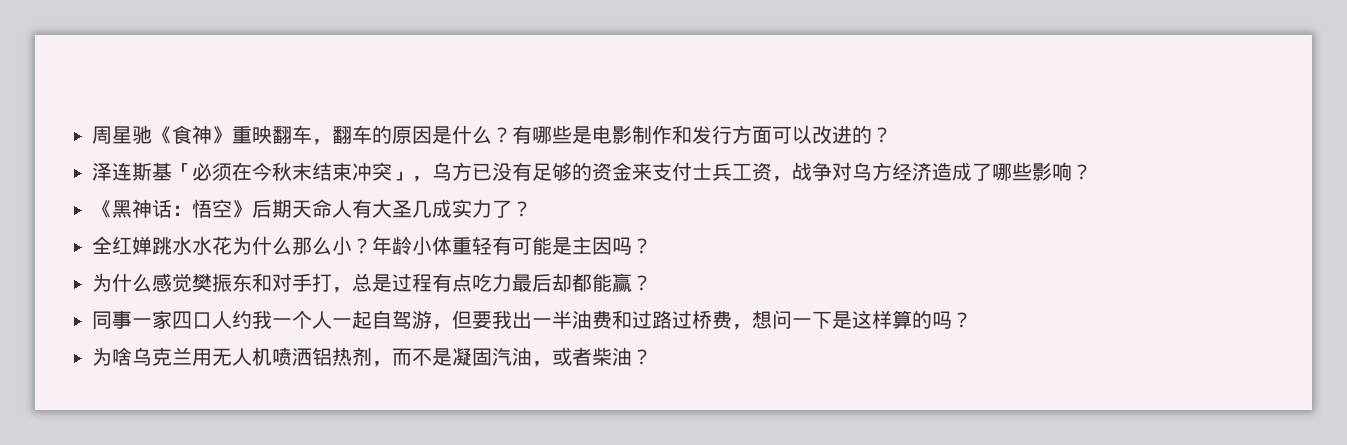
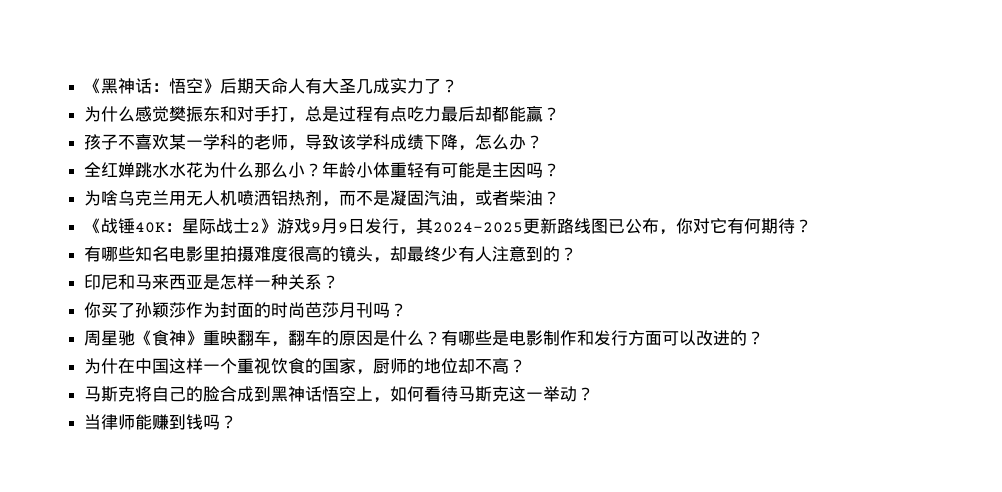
+ 《黑神话：悟空》后期天命人有大圣几成实力了？
+ 为什么感觉樊振东和对手打，总是过程有点吃力最后却都能赢？
+ 孩子不喜欢某一学科的老师，导致该学科成绩下降，怎么办？
+ 全红婵跳水水花为什么那么小？年龄小体重轻有可能是主因吗？
+ 为啥乌克兰用无人机喷洒铝热剂，而不是凝固汽油，或者柴油？
+ 《战锤40K：星际战士2》游戏9月9日发行，其2024-2025更新路线图已公布，你对它有何期待？
+ 有哪些知名电影里拍摄难度很高的镜头，却最终少有人注意到的？
+ 印尼和马来西亚是怎样一种关系？
+ 你买了孙颖莎作为封面的时尚芭莎月刊吗？
- 泽连斯基「必须在今秋末结束冲突」，乌方已没有足够的资金来支付士兵工资，战争对乌方经济造成了哪些影响？
- 《黑神话：悟空》后期天命人有大圣几成实力了？
- 全红婵跳水水花为什么那么小？年龄小体重轻有可能是主因吗？
- 为什么感觉樊振东和对手打，总是过程有点吃力最后却都能赢？
- 同事一家四口人约我一个人一起自驾游，但要我出一半油费和过路过桥费，想问一下是这样算的吗？
- 为啥乌克兰用无人机喷洒铝热剂，而不是凝固汽油，或者柴油？
+ 为什在中国这样一个重视饮食的国家，厨师的地位却不高？
+ 马斯克将自己的脸合成到黑神话悟空上，如何看待马斯克这一举动？
+ 当律师能赚到钱吗？

